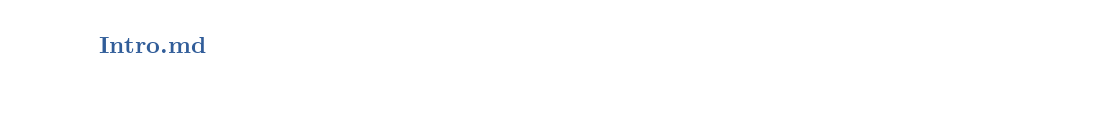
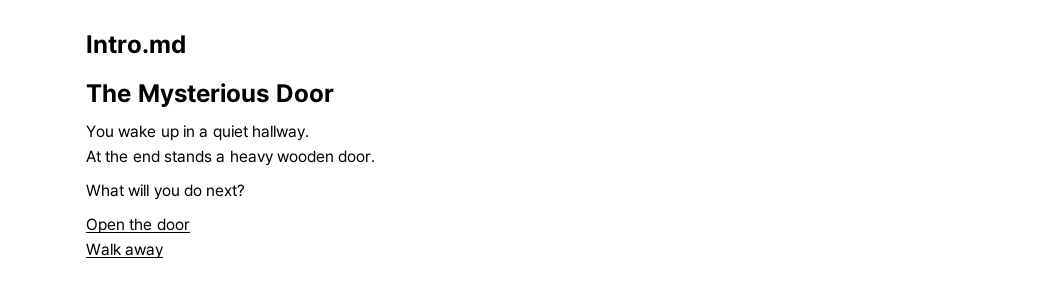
+ The Mysterious Door
+ You wake up in a quiet hallway.
+ At the end stands a heavy wooden door.
+ What will you do next?
+ Open the door
+ Walk away

